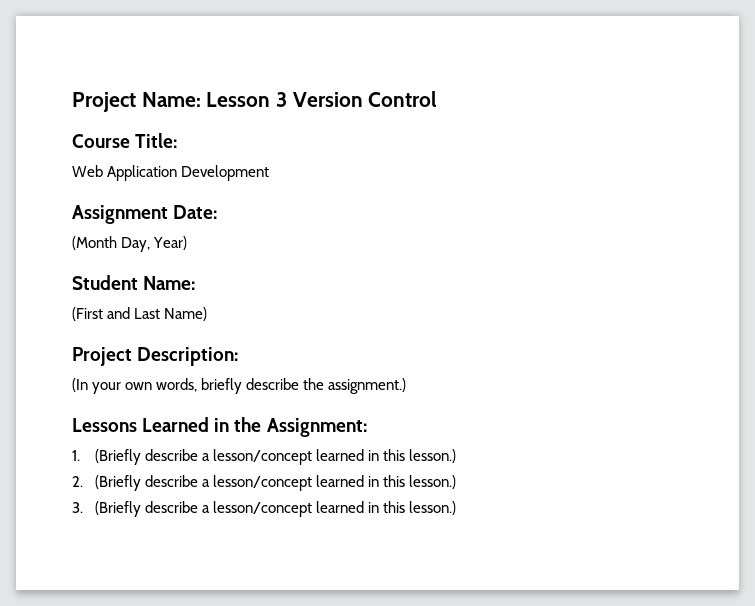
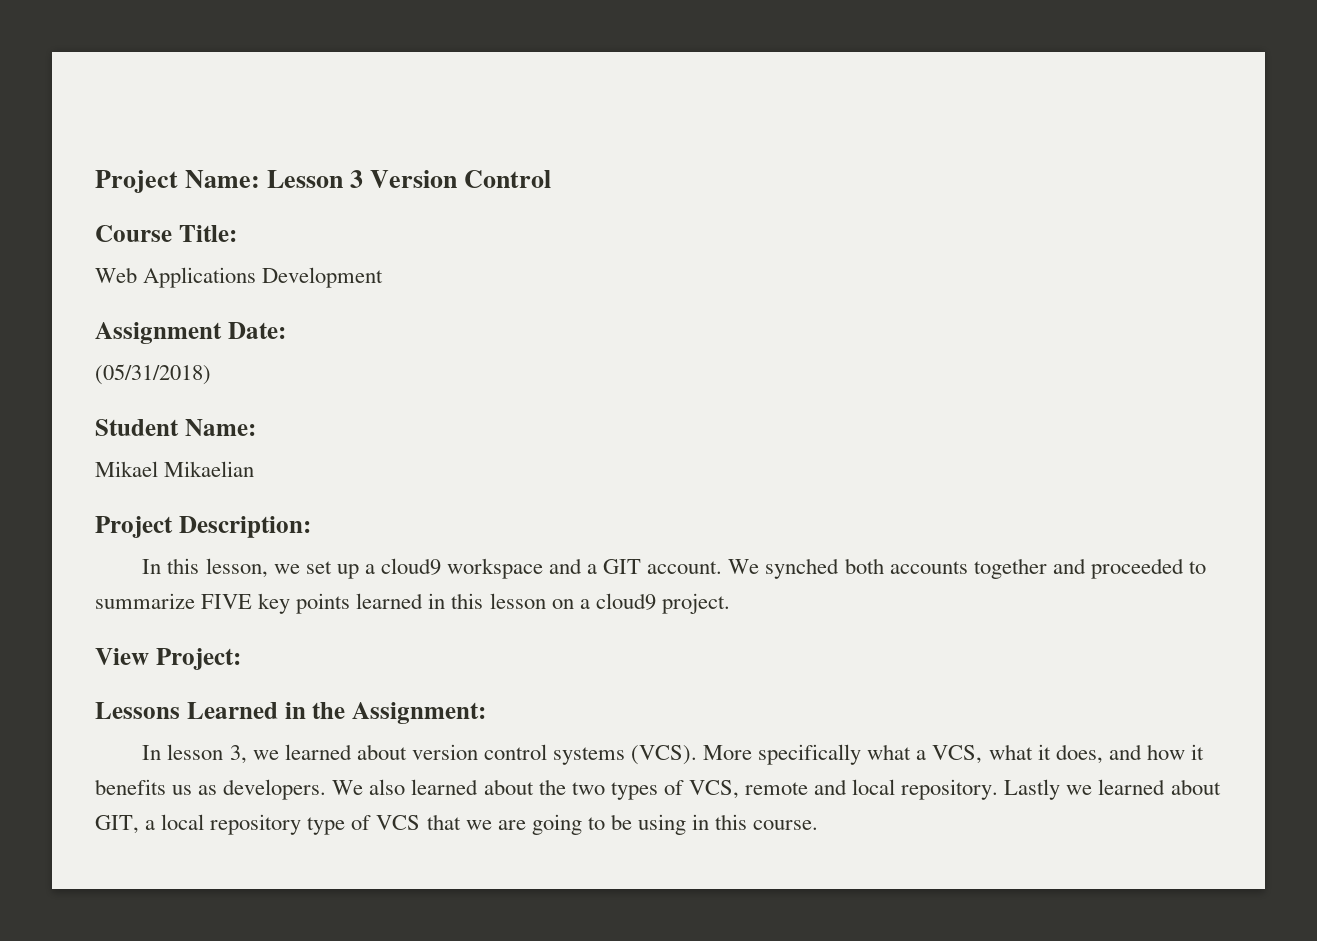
- Web Application Development
+ Web Applications Development
- (Month Day, Year)
+ (05/31/2018)
- (First and Last Name)
+ Mikael Mikaelian
  Project Description:
- (In your own words, briefly describe the assignment.)
+ In this lesson, we set up a cloud9 workspace and a GIT account. We synched both accounts together and proceeded to summarize FIVE key points learned in this lesson on a cloud9 project.
+ View Project:
- 1. (Briefly describe a lesson/concept learned in this lesson.)
- 2. (Briefly describe a lesson/concept learned in this lesson.)
- 3. (Briefly describe a lesson/concept learned in this lesson.)
+ In lesson 3, we learned about version control systems (VCS). More specifically what a VCS, what it does, and how it benefits us as developers. We also learned about the two types of VCS, remote and local repository. Lastly we learned about GIT, a local repository type of VCS that we are going to be using in this course.

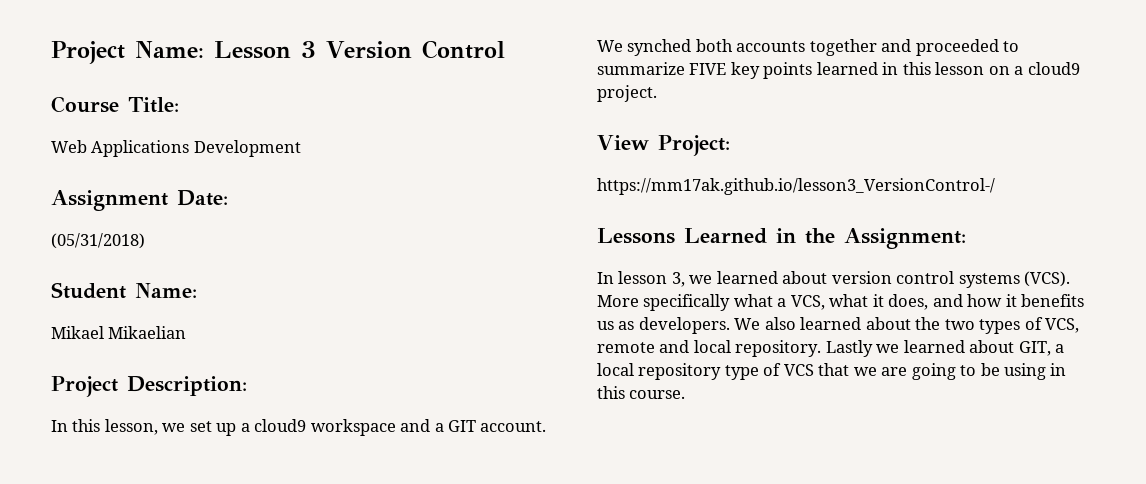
+ https://mm17ak.github.io/lesson3_VersionControl-/

